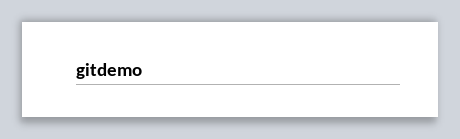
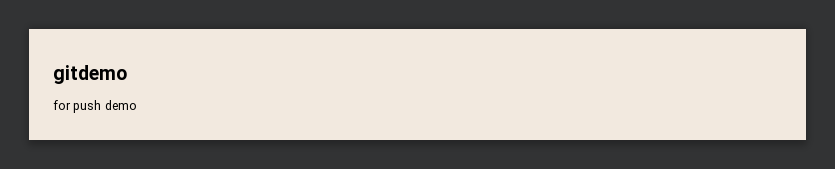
+ for push demo

